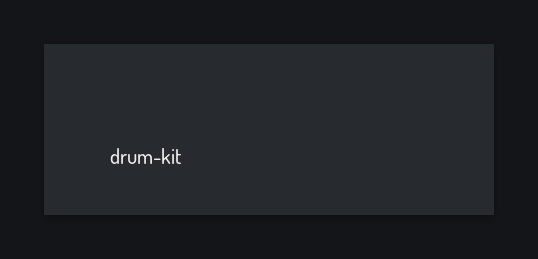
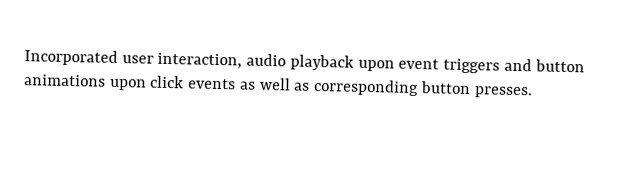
- drum-kit
+ Incorporated user interaction, audio playback upon event triggers and button animations upon click events as well as corresponding button presses.

